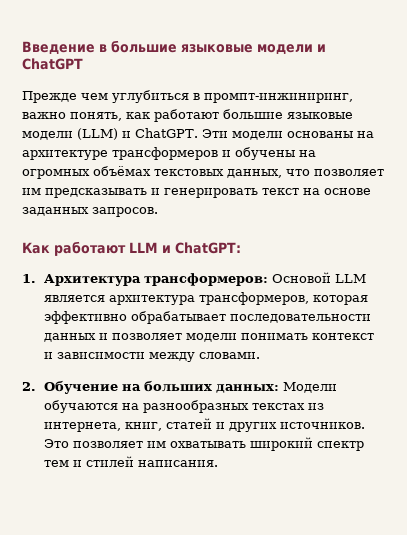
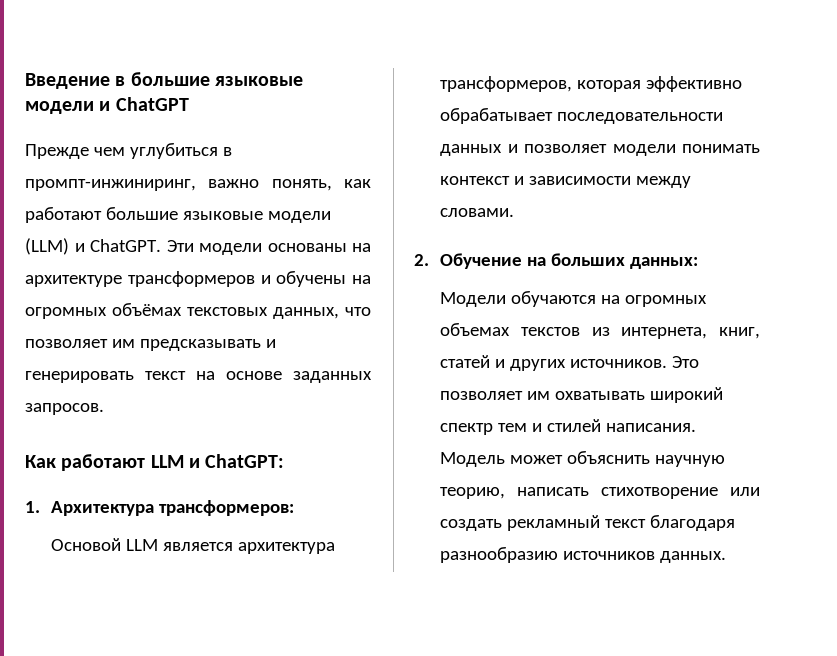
- 1. Архитектура трансформеров: Основой LLM является архитектура трансформеров, которая эффективно обрабатывает последовательности данных и позволяет модели понимать контекст и зависимости между словами.
+ 1. Архитектура трансформеров:
+ Основой LLM является архитектура трансформеров, которая эффективно обрабатывает последовательности данных и позволяет модели понимать контекст и зависимости между словами.
- 2. Обучение на больших данных: Модели обучаются на разнообразных текстах из интернета, книг, статей и других источников.
+ 2. Обучение на больших данных:
+ Модели обучаются на огромных объемах текстов из интернета, книг, статей и других источников.
+ Модель может объяснить научную теорию, написать стихотворение или создать рекламный текст благодаря разнообразию источников данных.

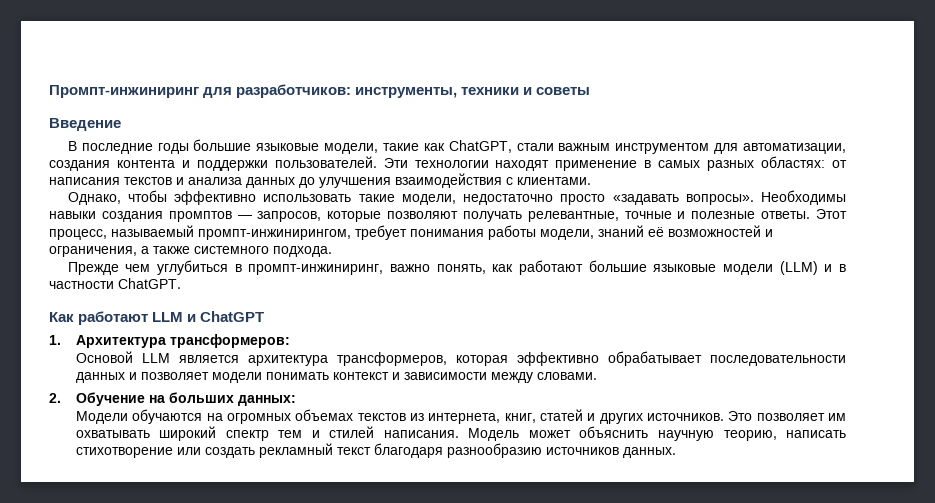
- Введение в большие языковые модели и ChatGPT
+ Промпт-инжиниринг для разработчиков: инструменты, техники и советы
+ Введение
+ В последние годы большие языковые модели, такие как ChatGPT, стали важным инструментом для автоматизации, создания контента и поддержки пользователей. Эти технологии находят применение в самых разных областях: от написания текстов и анализа данных до улучшения взаимодействия с клиентами.
+ Однако, чтобы эффективно использовать такие модели, недостаточно просто «задавать вопросы». Необходимы навыки создания промптов — запросов, которые позволяют получать релевантные, точные и полезные ответы. Этот процесс, называемый промпт-инжинирингом, требует понимания работы модели, знаний её возможностей и ограничения, а также системного подхода.
- Прежде чем углубиться в промпт-инжиниринг, важно понять, как работают большие языковые модели (LLM) и ChatGPT. Эти модели основаны на архитектуре трансформеров и обучены на огромных объёмах текстовых данных, что позволяет им предсказывать и генерировать текст на основе заданных запросов.
+ Прежде чем углубиться в промпт-инжиниринг, важно понять, как работают большие языковые модели (LLM) и в частности ChatGPT.
- Как работают LLM и ChatGPT:
+ Как работают LLM и ChatGPT

